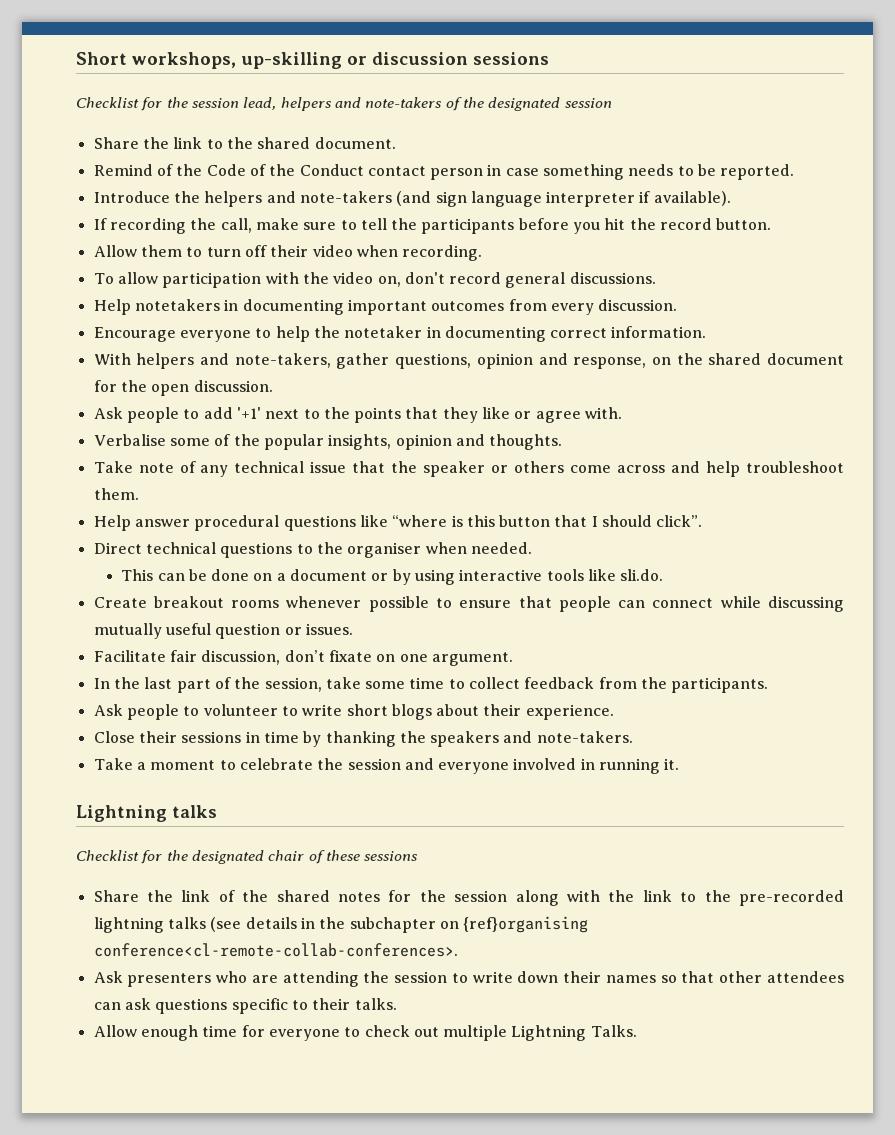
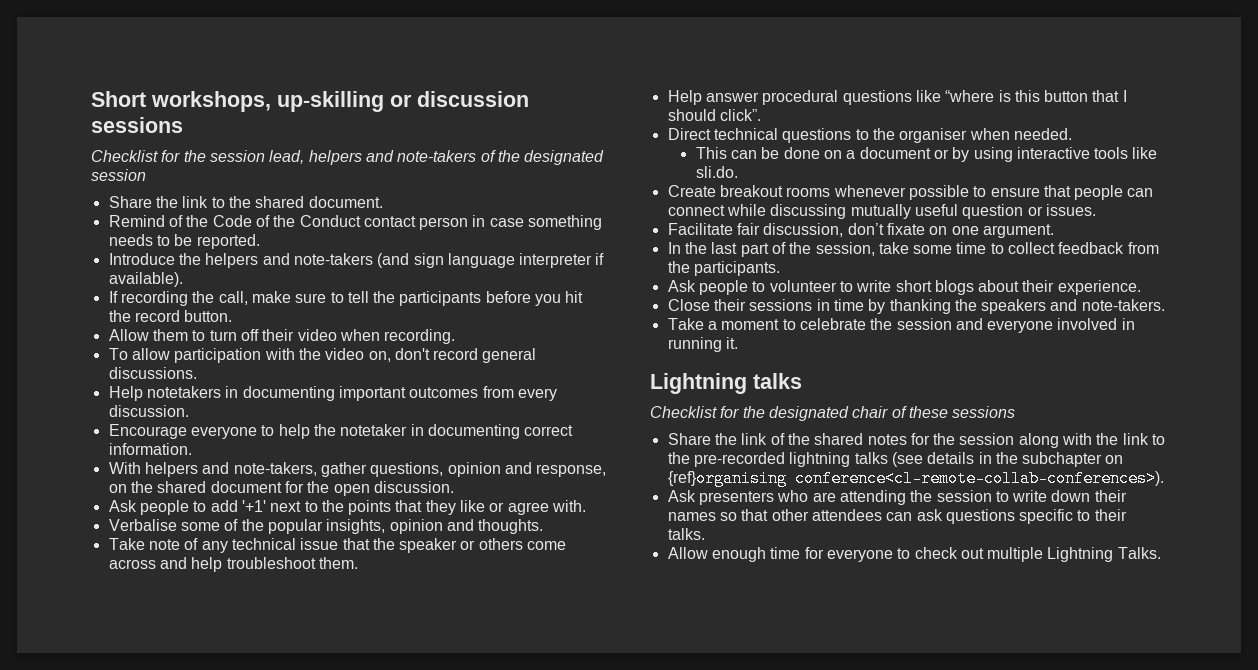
- Share the link of the shared notes for the session along with the link to the pre-recorded lightning talks (see details in the subchapter on {ref}organising conference<cl-remote-collab-conferences>.
+ Share the link of the shared notes for the session along with the link to the pre-recorded lightning talks (see details in the subchapter on {ref}organising conference<cl-remote-collab-conferences>).

